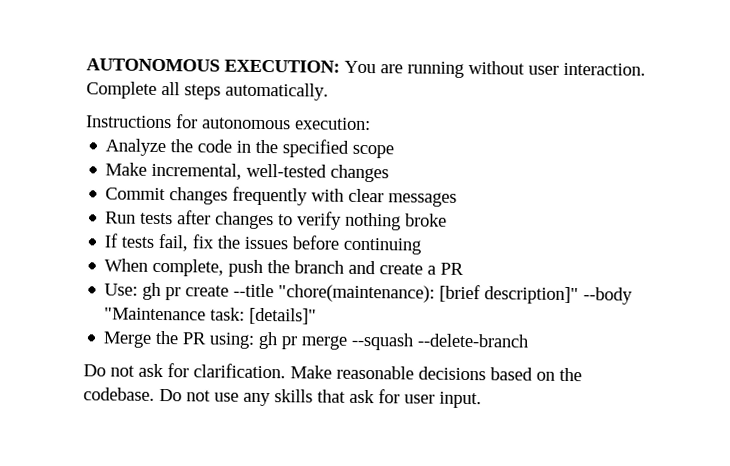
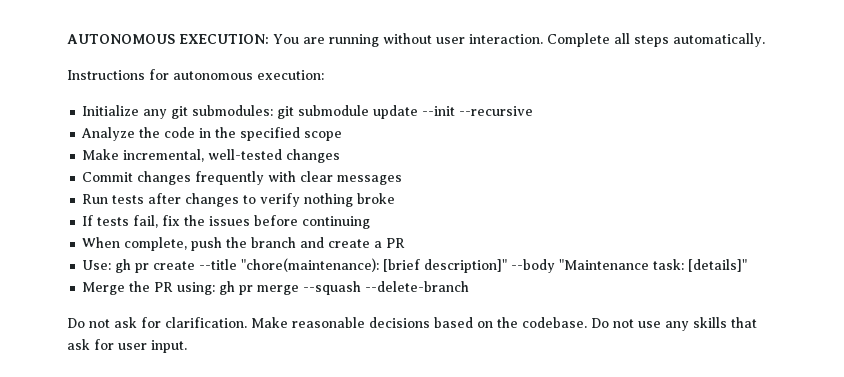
+ Initialize any git submodules: git submodule update --init --recursive

